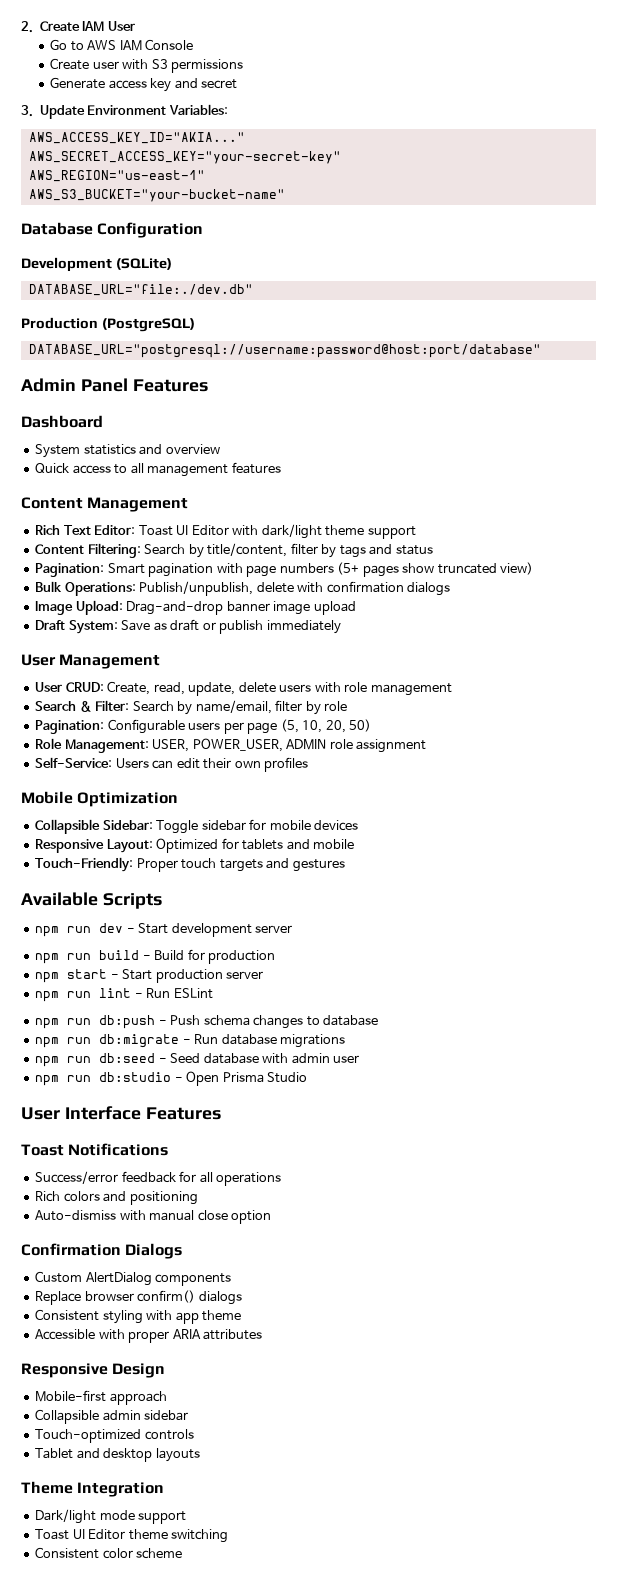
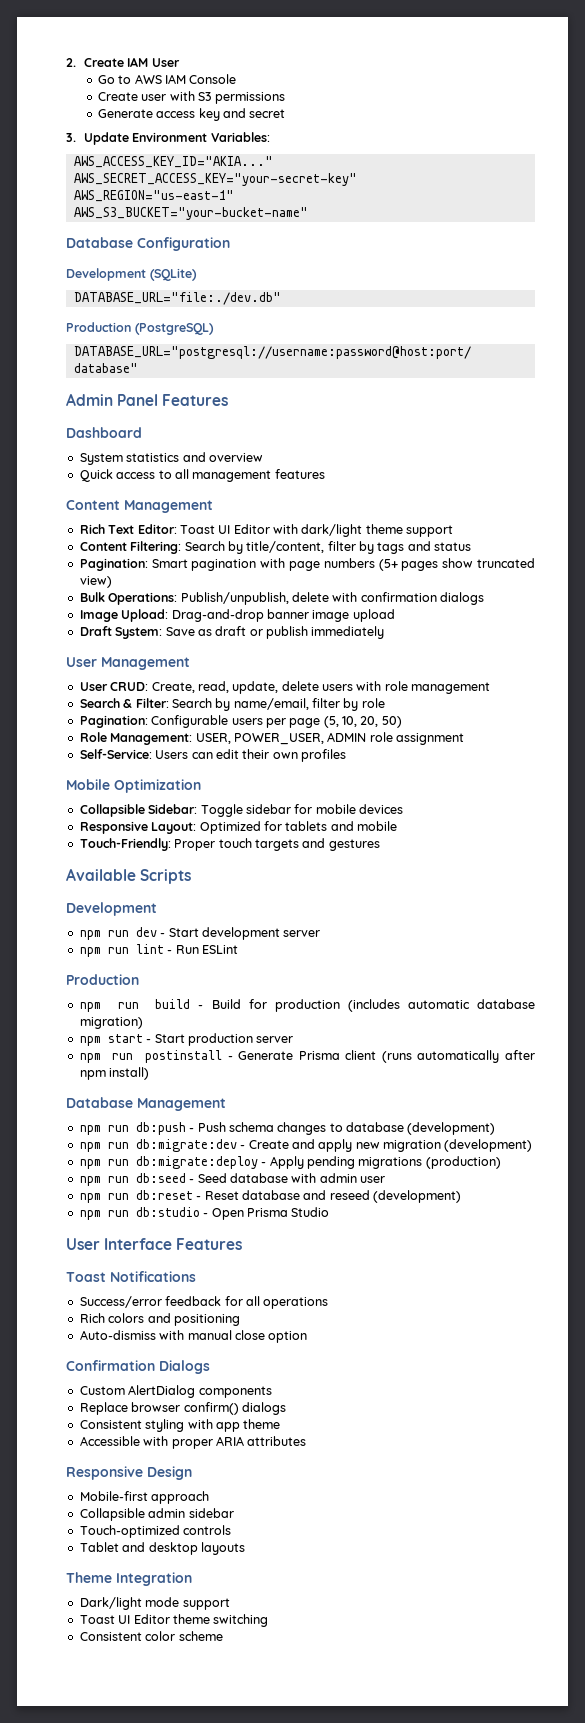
  Available Scripts
+ Development
+ npm run lint - Run ESLint
+ Production
- npm run build - Build for production
+ npm run build - Build for production (includes automatic database migration)
- npm run lint - Run ESLint
+ npm run postinstall - Generate Prisma client (runs automatically after npm install)
+ Database Management
- npm run db:push - Push schema changes to database
- npm run db:migrate - Run database migrations
+ npm run db:push - Push schema changes to database (development)
+ npm run db:migrate:dev - Create and apply new migration (development)
+ npm run db:migrate:deploy - Apply pending migrations (production)
+ npm run db:reset - Reset database and reseed (development)

